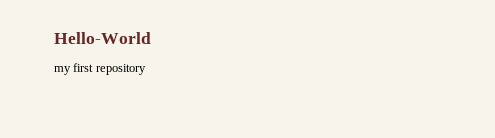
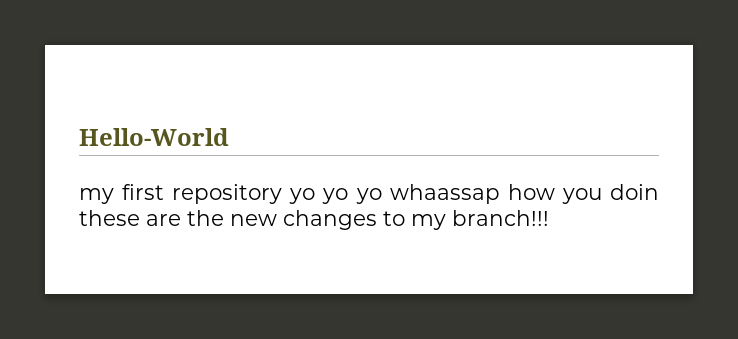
- my first repository
+ my first repository yo yo yo whaassap how you doin these are the new changes to my branch!!!

